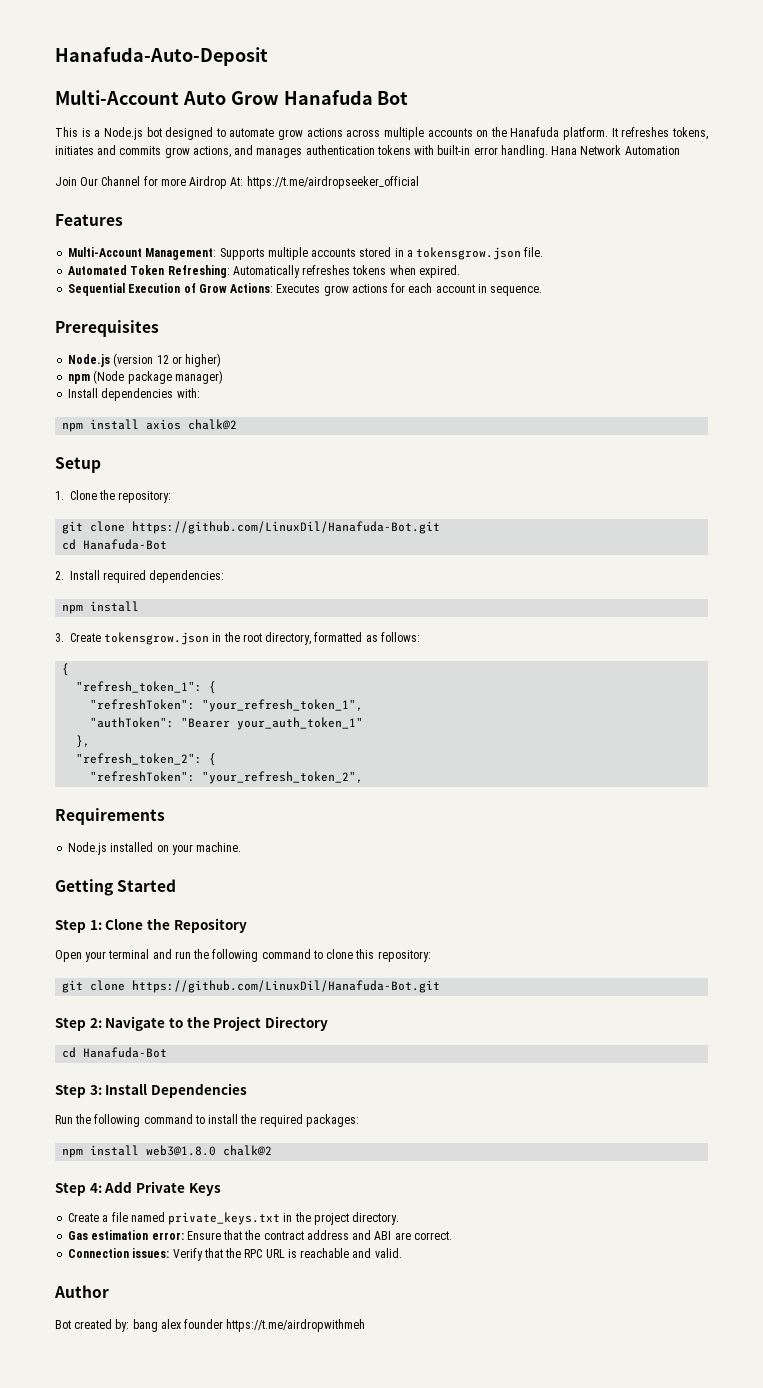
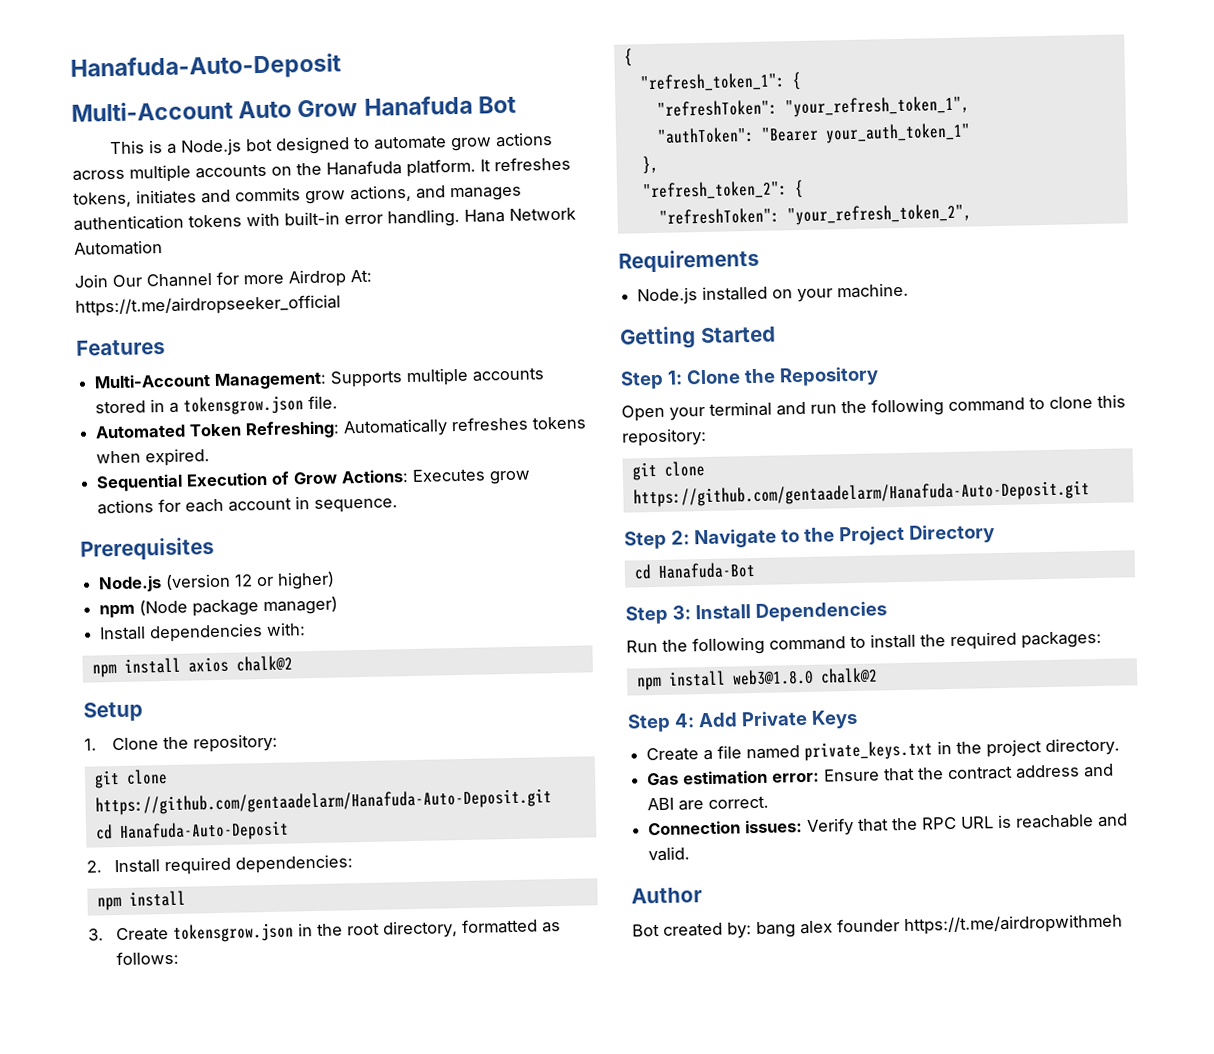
  1. Clone the repository:
- git clone https://github.com/LinuxDil/Hanafuda-Bot.git
- cd Hanafuda-Bot
+ git clone https://github.com/gentaadelarm/Hanafuda-Auto-Deposit.git
+ cd Hanafuda-Auto-Deposit
  Open your terminal and run the following command to clone this repository:
- git clone https://github.com/LinuxDil/Hanafuda-Bot.git
+ git clone https://github.com/gentaadelarm/Hanafuda-Auto-Deposit.git

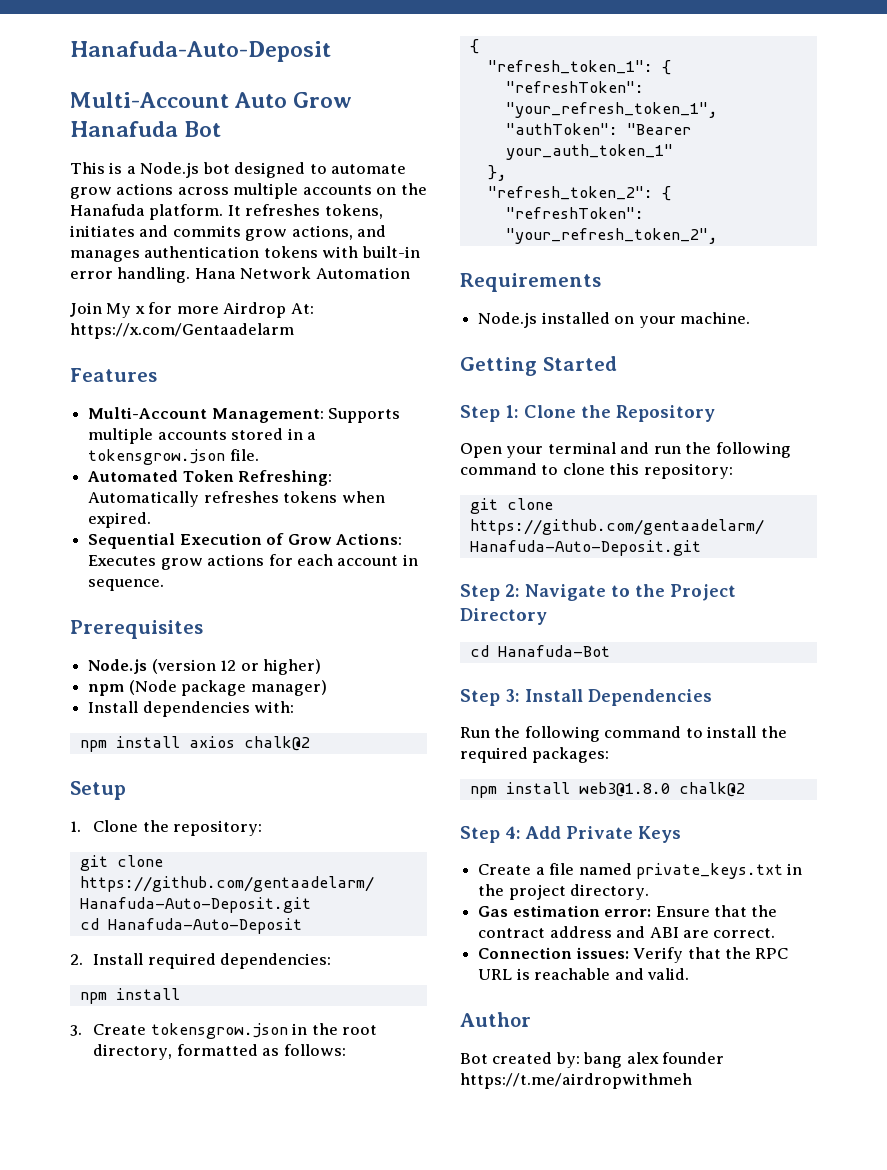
- Join Our Channel for more Airdrop At: https://t.me/airdropseeker_official
+ Join My x for more Airdrop At: https://x.com/Gentaadelarm

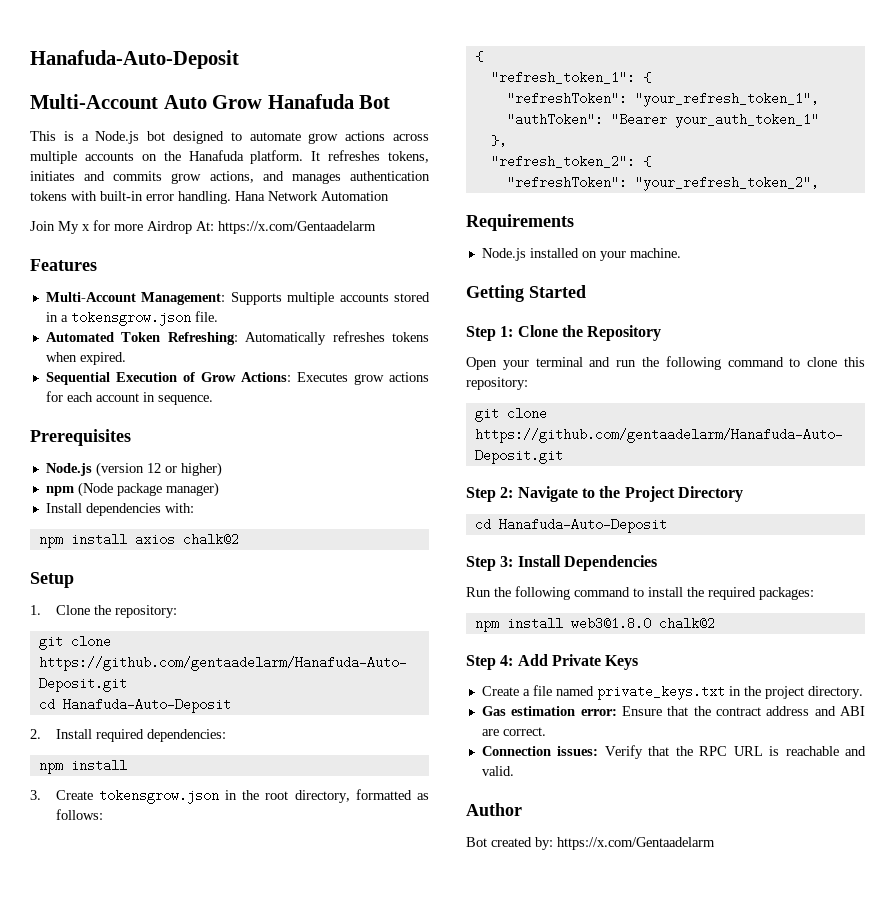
  Step 2: Navigate to the Project Directory
- cd Hanafuda-Bot
+ cd Hanafuda-Auto-Deposit
- Bot created by: bang alex founder https://t.me/airdropwithmeh
+ Bot created by: https://x.com/Gentaadelarm

